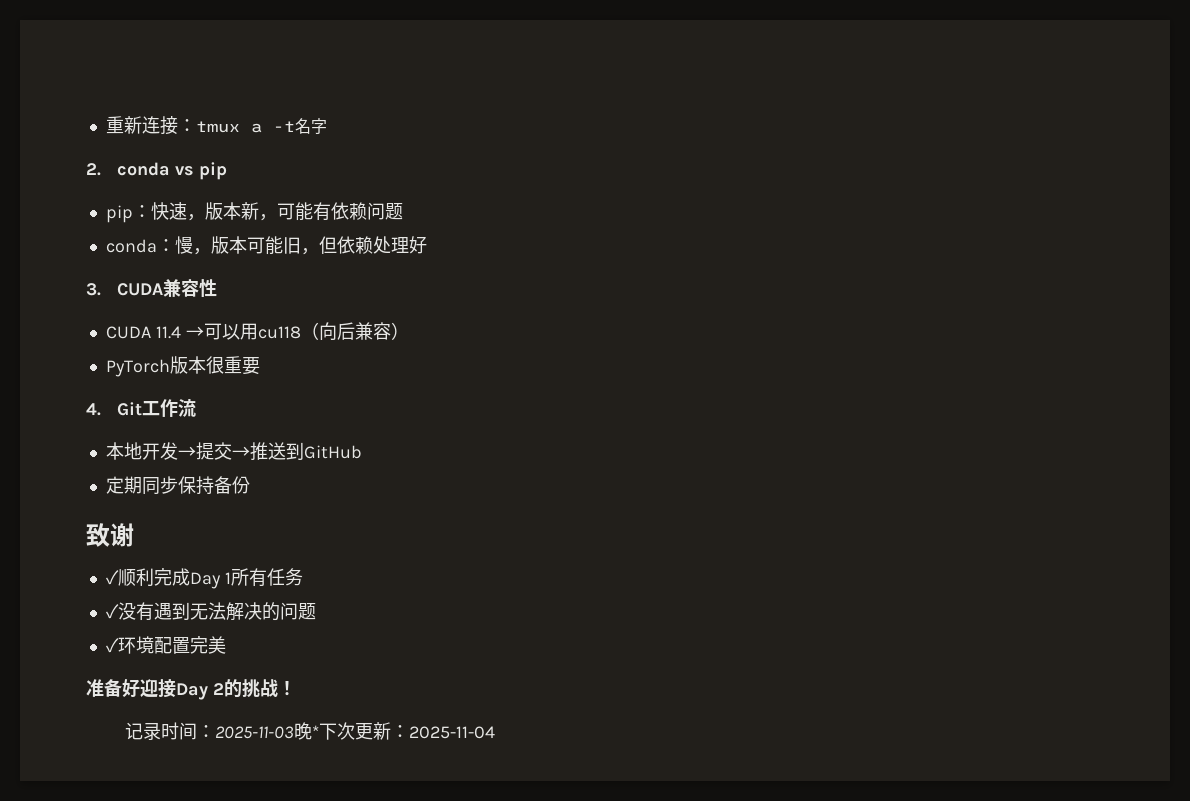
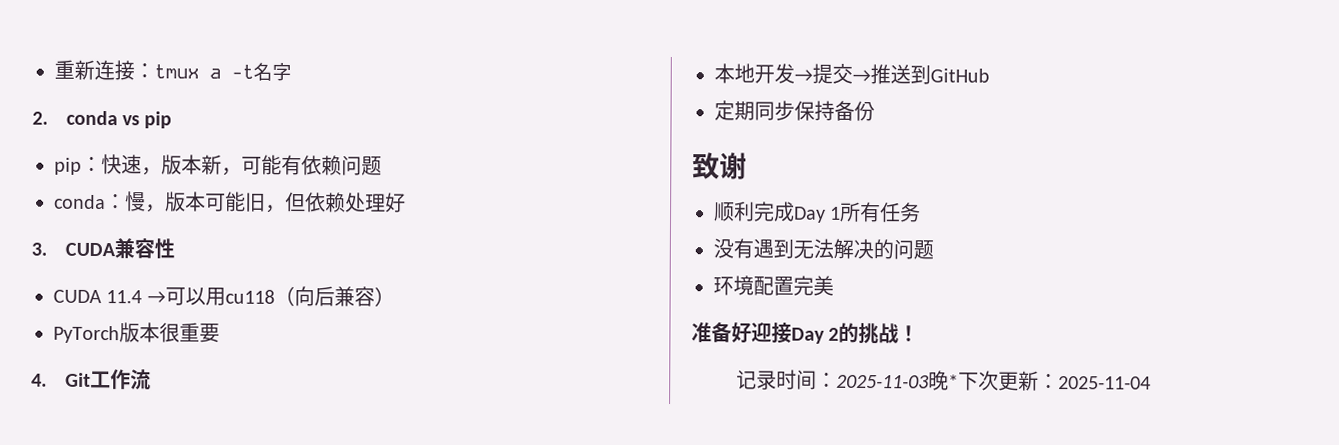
- ✓顺利完成Day 1所有任务
+ 顺利完成Day 1所有任务
- ✓没有遇到无法解决的问题
+ 没有遇到无法解决的问题
- ✓环境配置完美
+ 环境配置完美

